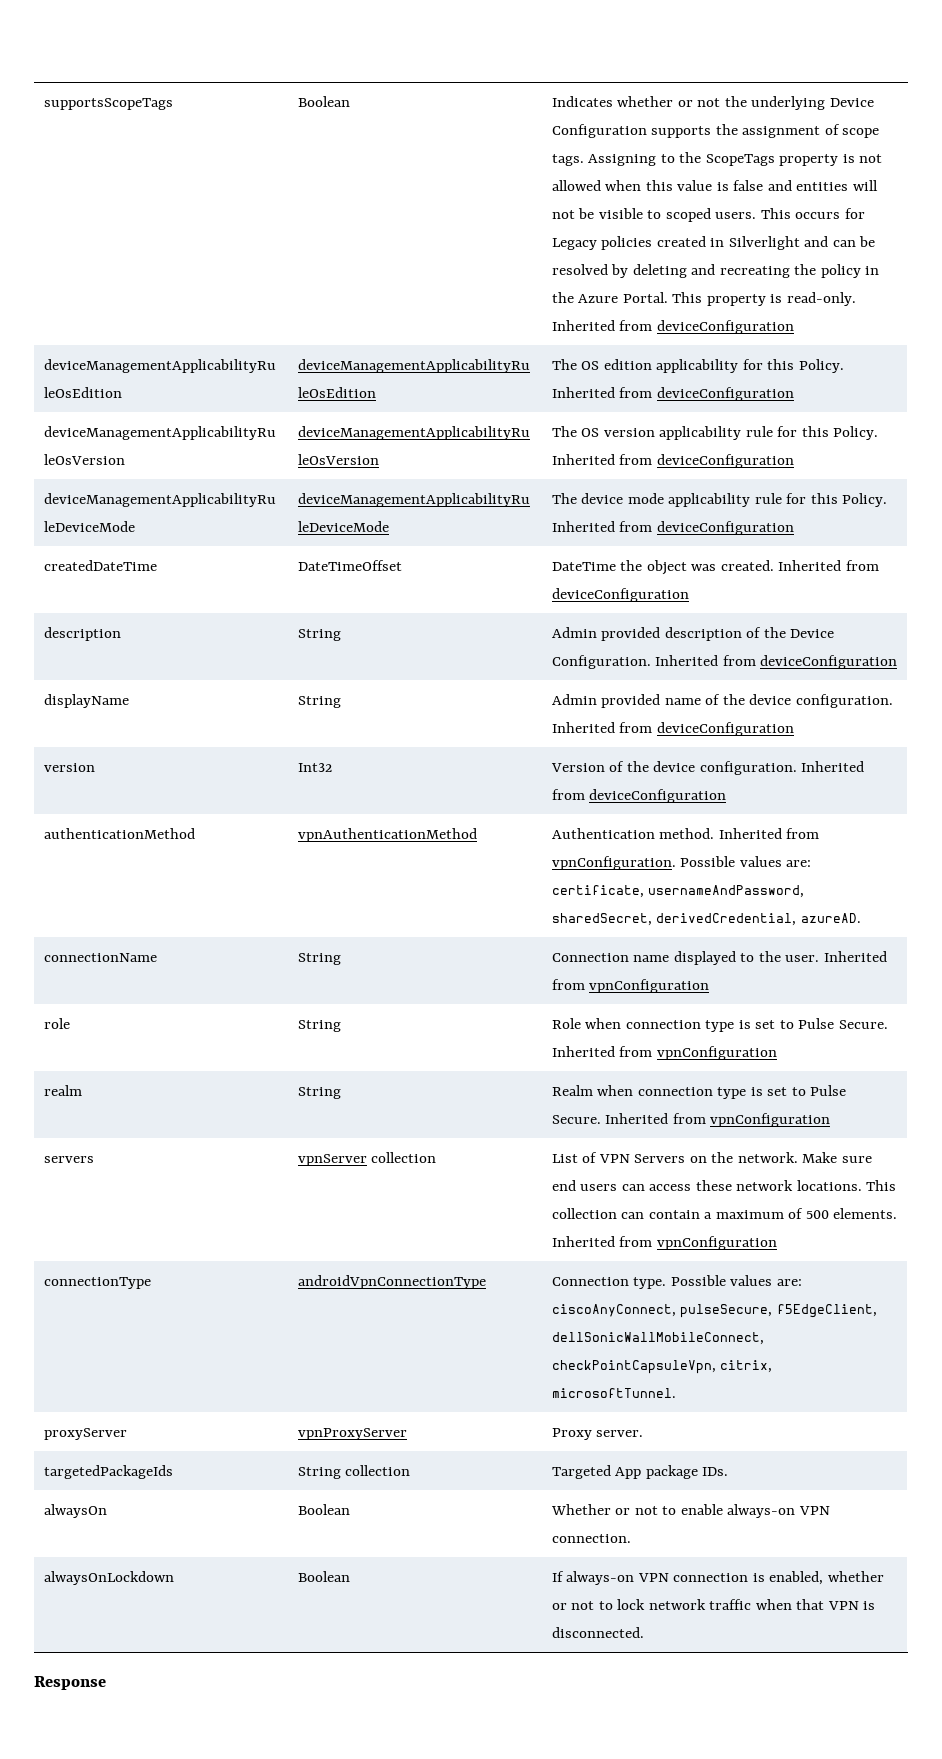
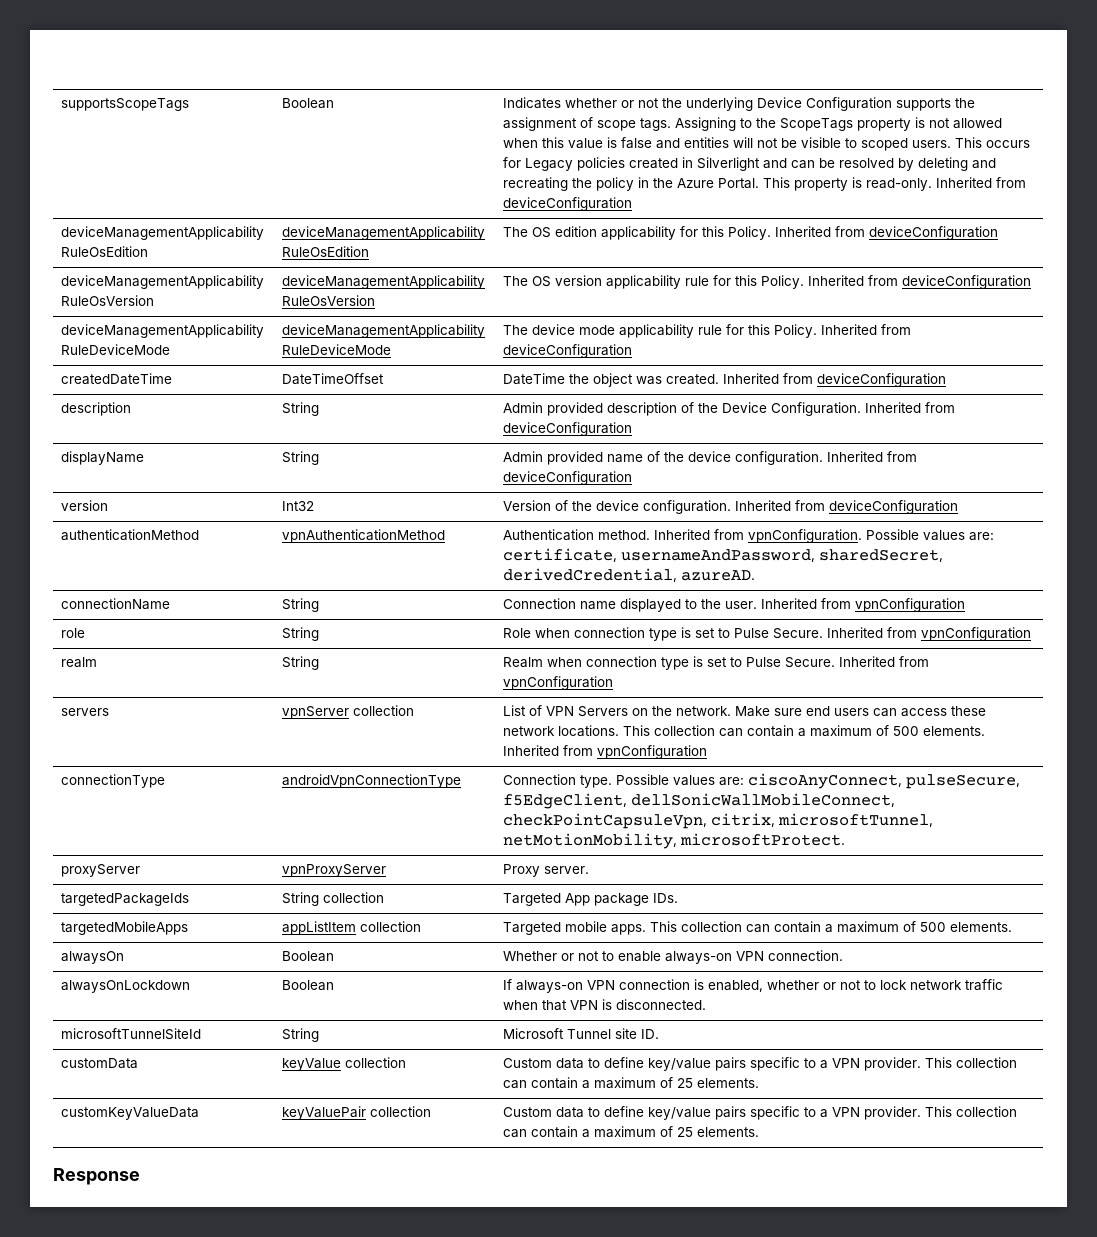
- connectionType | androidVpnConnectionType | Connection type. Possible values are: ciscoAnyConnect, pulseSecure, f5EdgeClient, dellSonicWallMobileConnect, checkPointCapsuleVpn, citrix, microsoftTunnel.
+ connectionType | androidVpnConnectionType | Connection type. Possible values are: ciscoAnyConnect, pulseSecure, f5EdgeClient, dellSonicWallMobileConnect, checkPointCapsuleVpn, citrix, microsoftTunnel, netMotionMobility, microsoftProtect.
+ targetedMobileApps | appListItem collection | Targeted mobile apps. This collection can contain a maximum of 500 elements.
+ microsoftTunnelSiteId | String | Microsoft Tunnel site ID.
+ customData | keyValue collection | Custom data to define key/value pairs specific to a VPN provider. This collection can contain a maximum of 25 elements.
+ customKeyValueData | keyValuePair collection | Custom data to define key/value pairs specific to a VPN provider. This collection can contain a maximum of 25 elements.

